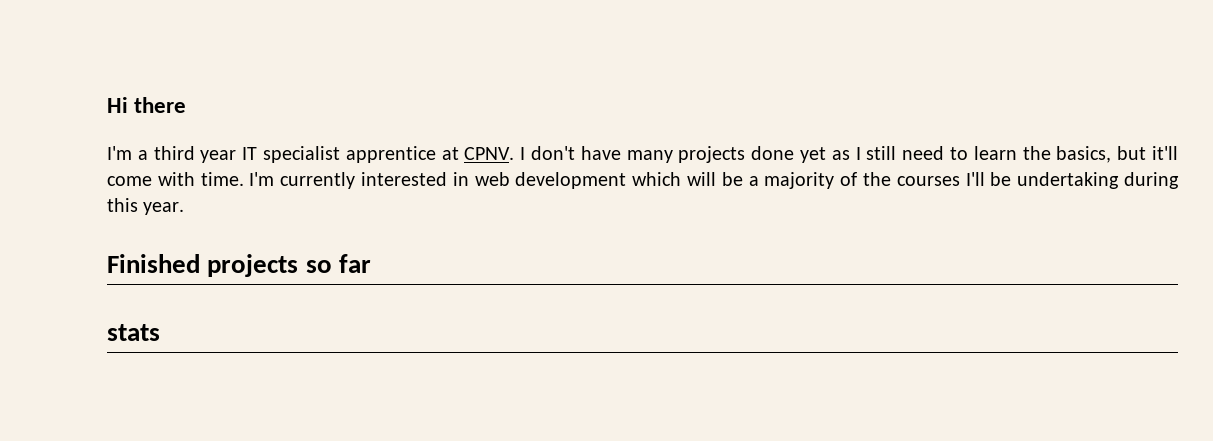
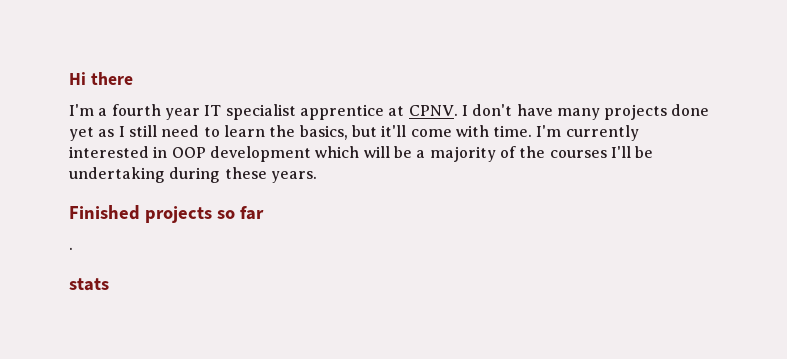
- I'm a third year IT specialist apprentice at CPNV.
+ I'm a fourth year IT specialist apprentice at CPNV.
- I'm currently interested in web development which will be a majority of the courses I'll be undertaking during this year.
+ I'm currently interested in OOP development which will be a majority of the courses I'll be undertaking during these years.
+ .

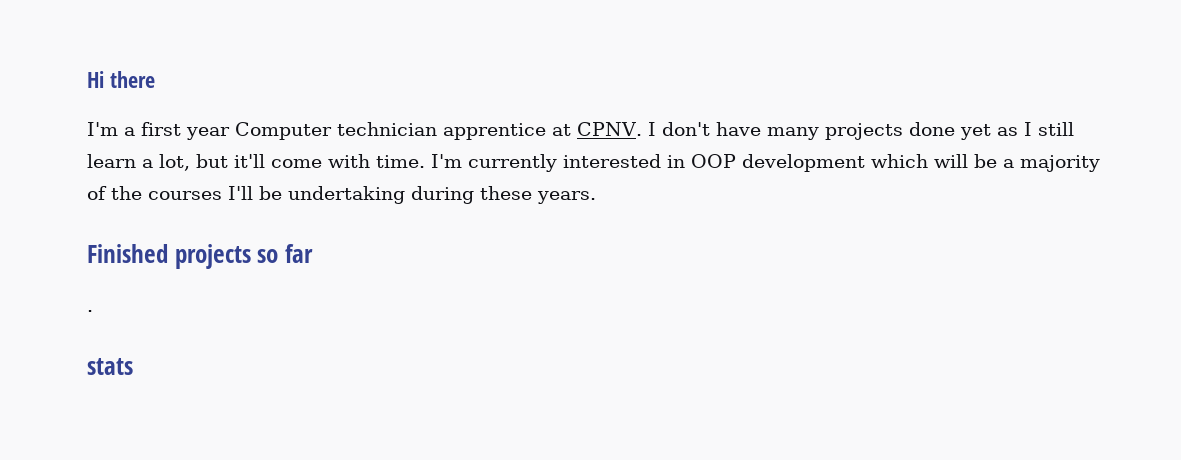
- I'm a fourth year IT specialist apprentice at CPNV.
+ I'm a first year Computer technician apprentice at CPNV.
- I don't have many projects done yet as I still need to learn the basics, but it'll come with time.
+ I don't have many projects done yet as I still learn a lot, but it'll come with time.

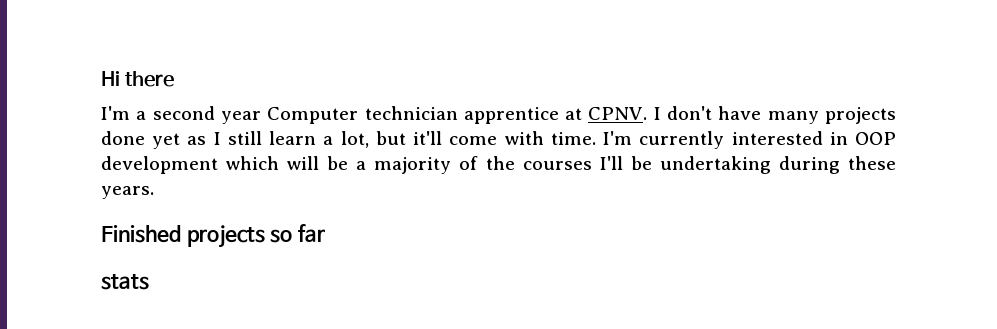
- I'm a first year Computer technician apprentice at CPNV.
+ I'm a second year Computer technician apprentice at CPNV.
- .

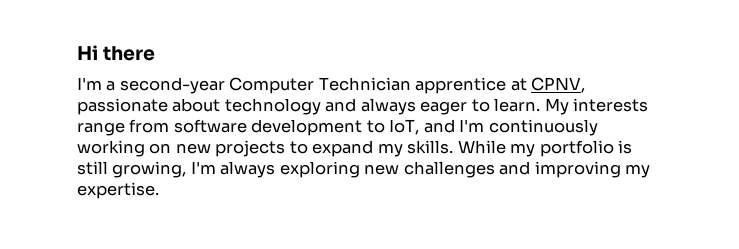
- I'm a second year Computer technician apprentice at CPNV. I don't have many projects done yet as I still learn a lot, but it'll come with time. I'm currently interested in OOP development which will be a majority of the courses I'll be undertaking during these years.
- Finished projects so far
- stats
+ I'm a second-year Computer Technician apprentice at CPNV, passionate about technology and always eager to learn. My interests range from software development to IoT, and I'm continuously working on new projects to expand my skills. While my portfolio is still growing, I'm always exploring new challenges and improving my expertise.

